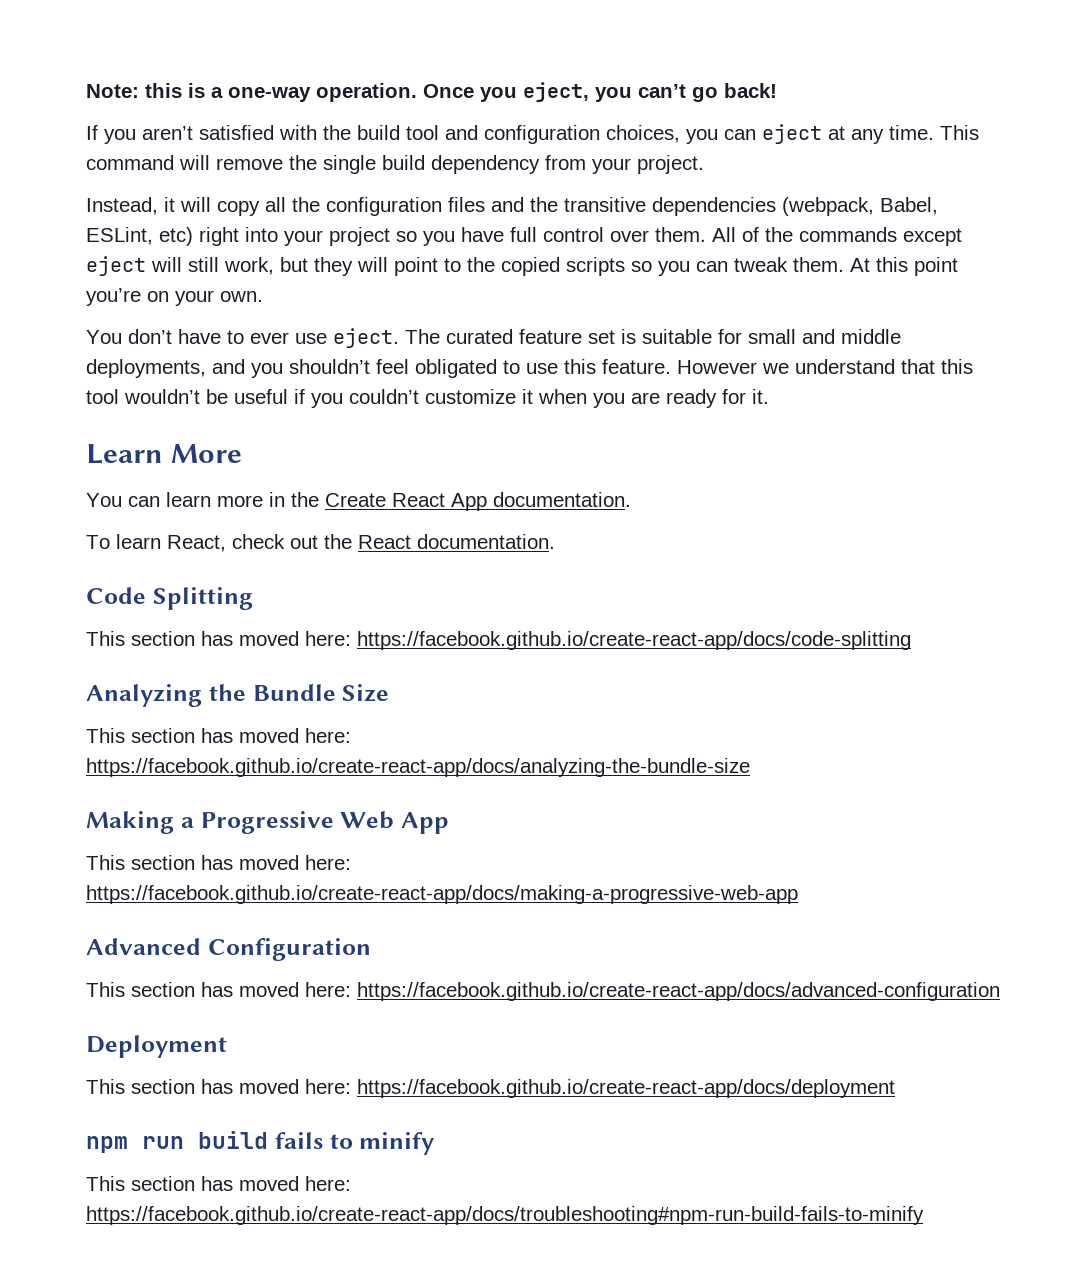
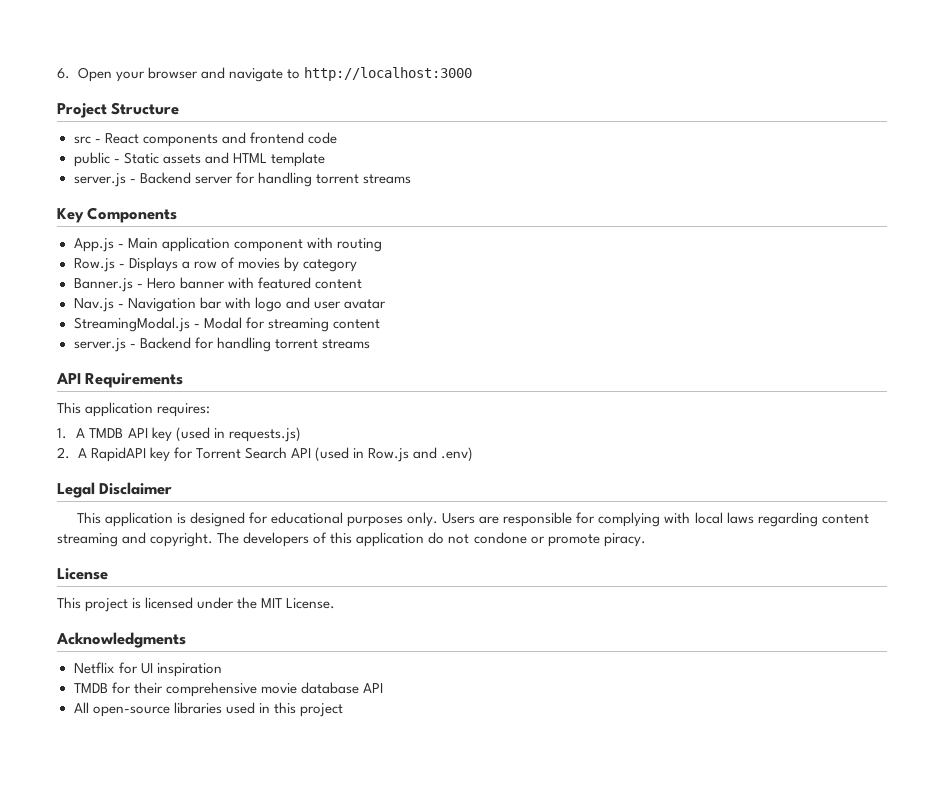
- Note: this is a one-way operation. Once you eject, you can’t go back!
- If you aren’t satisfied with the build tool and configuration choices, you can eject at any time. This command will remove the single build dependency from your project.
- Instead, it will copy all the configuration files and the transitive dependencies (webpack, Babel, ESLint, etc) right into your project so you have full control over them. All of the commands except eject will still work, but they will point to the copied scripts so you can tweak them. At this point you’re on your own.
- You don’t have to ever use eject. The curated feature set is suitable for small and middle deployments, and you shouldn’t feel obligated to use this feature. However we understand that this tool wouldn’t be useful if you couldn’t customize it when you are ready for it.
- Learn More
- You can learn more in the Create React App documentation.
- To learn React, check out the React documentation.
- Code Splitting
- This section has moved here: https://facebook.github.io/create-react-app/docs/code-splitting
- Analyzing the Bundle Size
- This section has moved here: https://facebook.github.io/create-react-app/docs/analyzing-the-bundle-size
- Making a Progressive Web App
- This section has moved here: https://facebook.github.io/create-react-app/docs/making-a-progressive-web-app
- Advanced Configuration
- This section has moved here: https://facebook.github.io/create-react-app/docs/advanced-configuration
- Deployment
- This section has moved here: https://facebook.github.io/create-react-app/docs/deployment
- npm run build fails to minify
- This section has moved here: https://facebook.github.io/create-react-app/docs/troubleshooting#npm-run-build-fails-to-minify
+ 6. Open your browser and navigate to http://localhost:3000
+ Project Structure
+ src - React components and frontend code
+ public - Static assets and HTML template
+ server.js - Backend server for handling torrent streams
+ Key Components
+ App.js - Main application component with routing
+ Row.js - Displays a row of movies by category
+ Banner.js - Hero banner with featured content
+ Nav.js - Navigation bar with logo and user avatar
+ StreamingModal.js - Modal for streaming content
+ server.js - Backend for handling torrent streams
+ API Requirements
+ This application requires:
+ 1. A TMDB API key (used in requests.js)
+ 2. A RapidAPI key for Torrent Search API (used in Row.js and .env)
+ Legal Disclaimer
+ This application is designed for educational purposes only. Users are responsible for complying with local laws regarding content streaming and copyright. The developers of this application do not condone or promote piracy.
+ License
+ This project is licensed under the MIT License.
+ Acknowledgments
+ Netflix for UI inspiration
+ TMDB for their comprehensive movie database API
+ All open-source libraries used in this project

